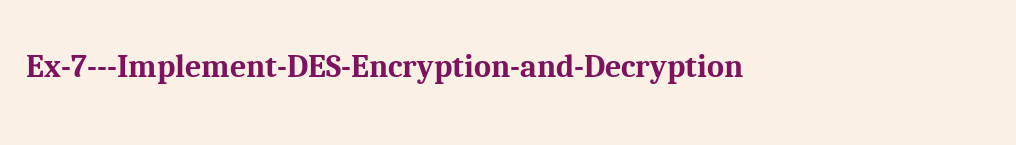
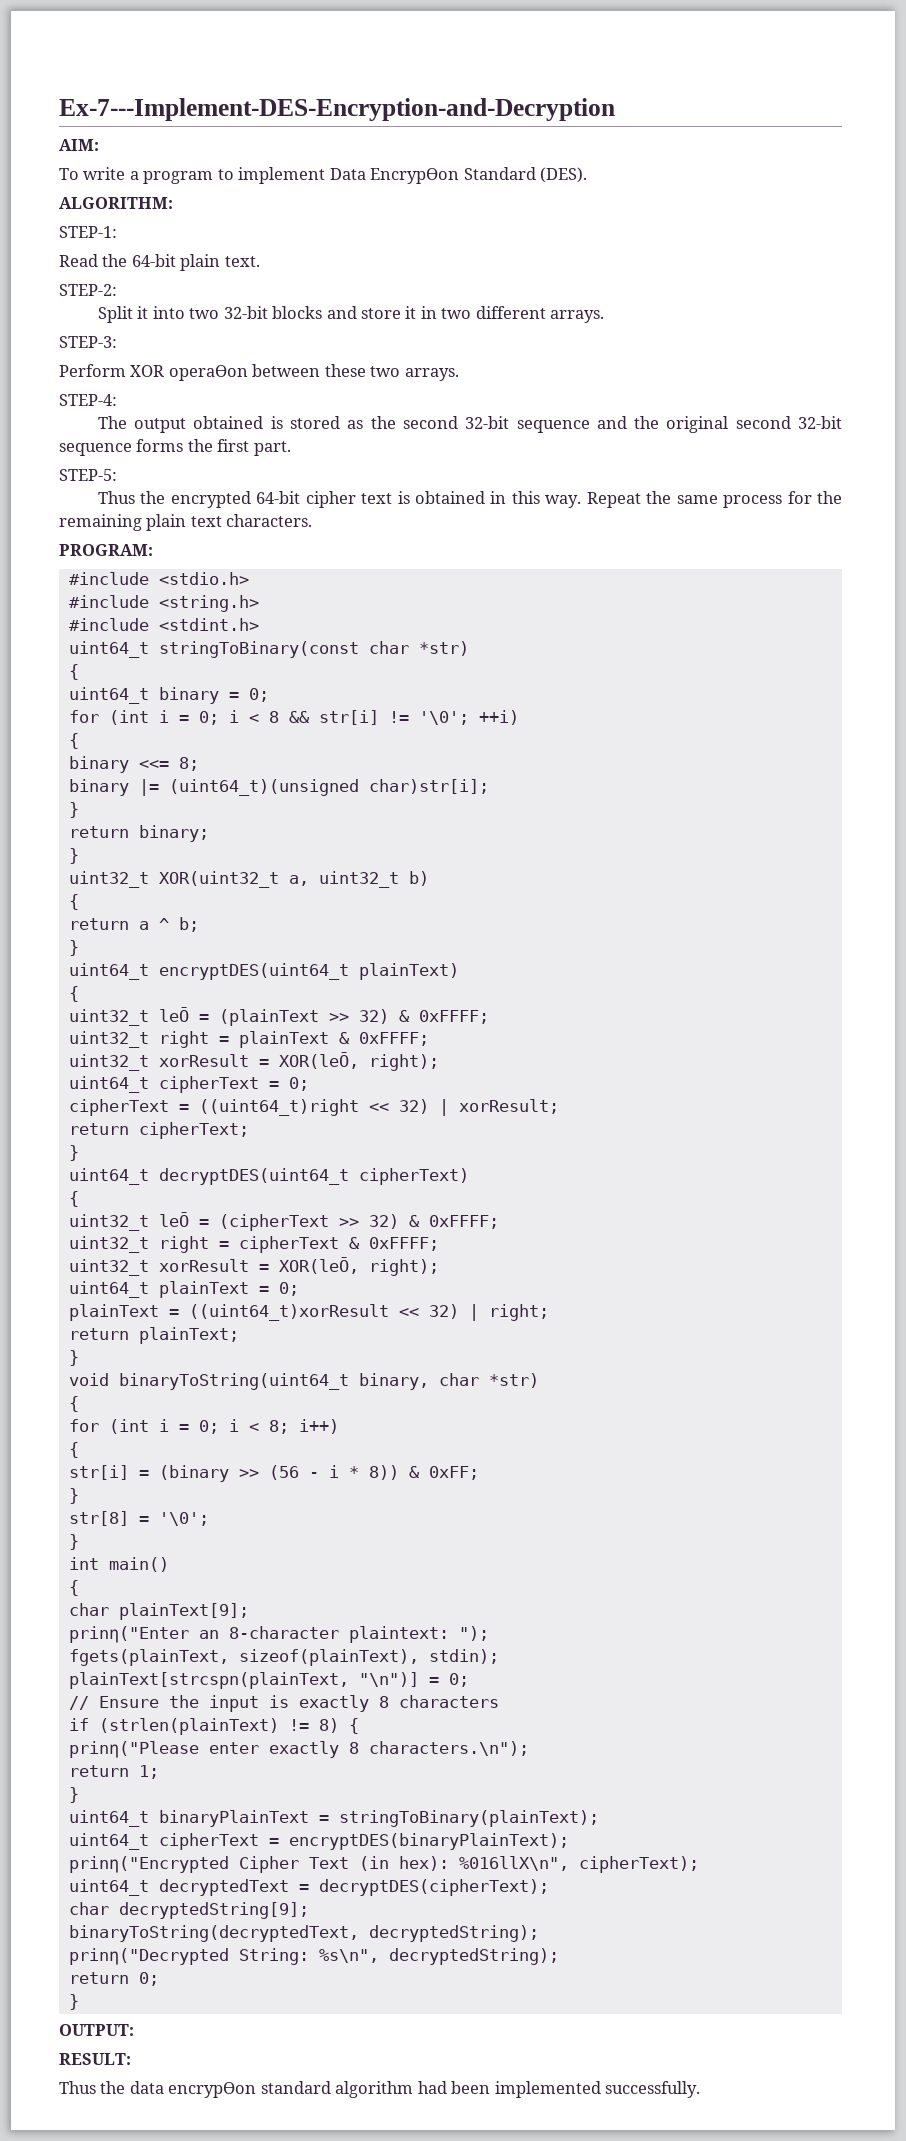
+ AIM:
+ To write a program to implement Data EncrypƟon Standard (DES).
+ ALGORITHM:
+ STEP-1:
+ Read the 64-bit plain text.
+ STEP-2:
+ Split it into two 32-bit blocks and store it in two different arrays.
+ STEP-3:
+ Perform XOR operaƟon between these two arrays.
+ STEP-4:
+ The output obtained is stored as the second 32-bit sequence and the original second 32-bit sequence forms the first part.
+ STEP-5:
+ Thus the encrypted 64-bit cipher text is obtained in this way. Repeat the same process for the remaining plain text characters.
+ PROGRAM:
+ #include <stdio.h>
+ #include <string.h>
+ #include <stdint.h>
+ uint64_t stringToBinary(const char *str)
+ {
+ uint64_t binary = 0;
+ for (int i = 0; i < 8 && str[i] != '\0'; ++i)
+ {
+ binary <<= 8;
+ binary |= (uint64_t)(unsigned char)str[i];
+ }
+ return binary;
+ }
+ uint32_t XOR(uint32_t a, uint32_t b)
+ {
+ return a ^ b;
+ }
+ uint64_t encryptDES(uint64_t plainText)
+ {
+ uint32_t leŌ = (plainText >> 32) & 0xFFFF;
+ uint32_t right = plainText & 0xFFFF;
+ uint32_t xorResult = XOR(leŌ, right);
+ uint64_t cipherText = 0;
+ cipherText = ((uint64_t)right << 32) | xorResult;
+ return cipherText;
+ }
+ uint64_t decryptDES(uint64_t cipherText)
+ {
+ uint32_t leŌ = (cipherText >> 32) & 0xFFFF;
+ uint32_t right = cipherText & 0xFFFF;
+ uint32_t xorResult = XOR(leŌ, right);
+ uint64_t plainText = 0;
+ plainText = ((uint64_t)xorResult << 32) | right;
+ return plainText;
+ }
+ void binaryToString(uint64_t binary, char *str)
+ {
+ for (int i = 0; i < 8; i++)
+ {
+ str[i] = (binary >> (56 - i * 8)) & 0xFF;
+ }
+ str[8] = '\0';
+ }
+ int main()
+ {
+ char plainText[9];
+ prinƞ("Enter an 8-character plaintext: ");
+ fgets(plainText, sizeof(plainText), stdin);
+ plainText[strcspn(plainText, "\n")] = 0;
+ // Ensure the input is exactly 8 characters
+ if (strlen(plainText) != 8) {
+ prinƞ("Please enter exactly 8 characters.\n");
+ return 1;
+ }
+ uint64_t binaryPlainText = stringToBinary(plainText);
+ uint64_t cipherText = encryptDES(binaryPlainText);
+ prinƞ("Encrypted Cipher Text (in hex): %016llX\n", cipherText);
+ uint64_t decryptedText = decryptDES(cipherText);
+ char decryptedString[9];
+ binaryToString(decryptedText, decryptedString);
+ prinƞ("Decrypted String: %s\n", decryptedString);
+ return 0;
+ }
+ OUTPUT:
+ RESULT:
+ Thus the data encrypƟon standard algorithm had been implemented successfully.

